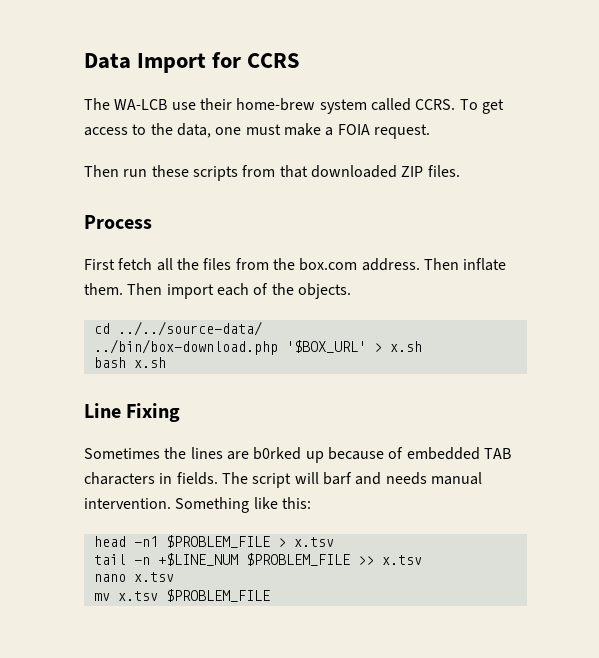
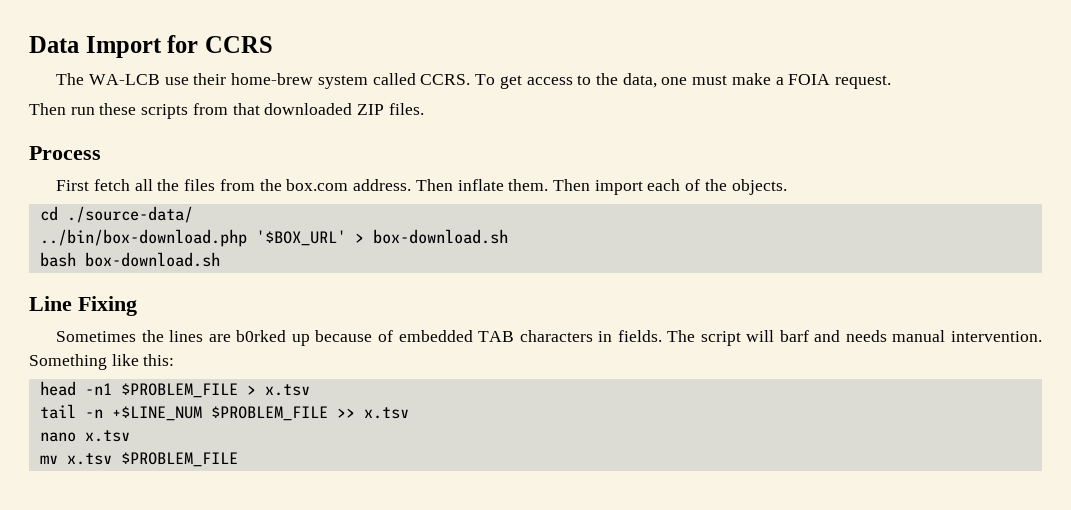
- cd ../../source-data/
+ cd ./source-data/
- ../bin/box-download.php '$BOX_URL' > x.sh
+ ../bin/box-download.php '$BOX_URL' > box-download.sh
- bash x.sh
+ bash box-download.sh

